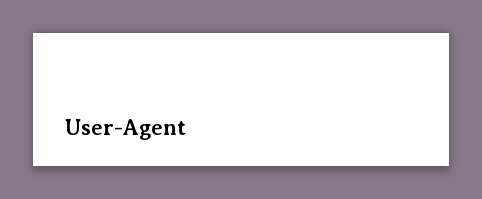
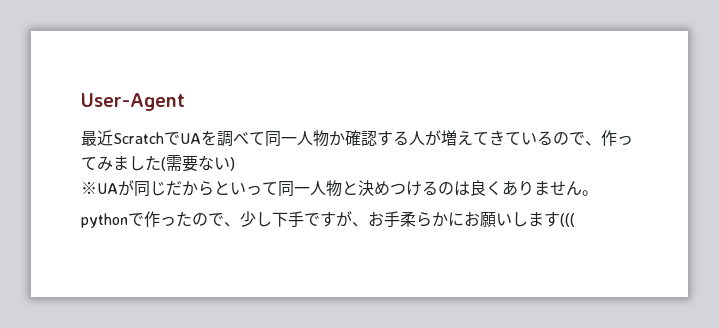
+ 最近ScratchでUAを調べて同一人物か確認する人が増えてきているので、作ってみました(需要ない)
+ ※UAが同じだからといって同一人物と決めつけるのは良くありません。
+ pythonで作ったので、少し下手ですが、お手柔らかにお願いします(((

